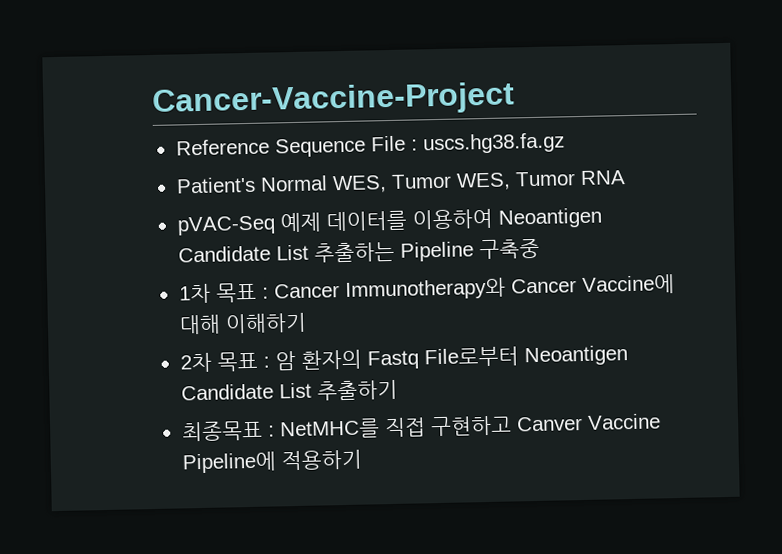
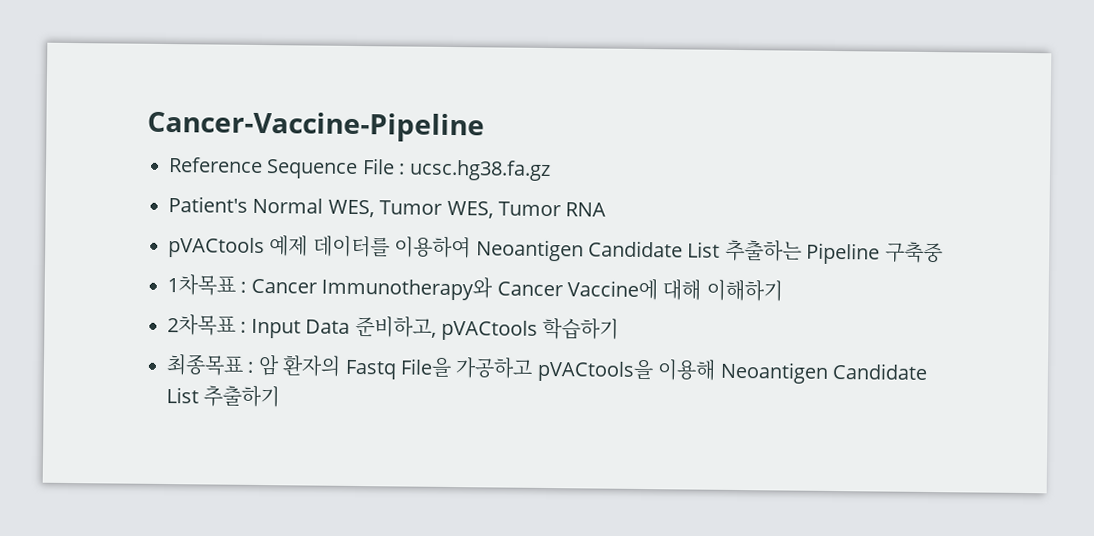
- Cancer-Vaccine-Project
+ Cancer-Vaccine-Pipeline
- Reference Sequence File : uscs.hg38.fa.gz
+ Reference Sequence File : ucsc.hg38.fa.gz
- pVAC-Seq 예제 데이터를 이용하여 Neoantigen Candidate List 추출하는 Pipeline 구축중
+ pVACtools 예제 데이터를 이용하여 Neoantigen Candidate List 추출하는 Pipeline 구축중
- 1차 목표 : Cancer Immunotherapy와 Cancer Vaccine에 대해 이해하기
+ 1차목표 : Cancer Immunotherapy와 Cancer Vaccine에 대해 이해하기
- 2차 목표 : 암 환자의 Fastq File로부터 Neoantigen Candidate List 추출하기
- 최종목표 : NetMHC를 직접 구현하고 Canver Vaccine Pipeline에 적용하기
+ 2차목표 : Input Data 준비하고, pVACtools 학습하기
+ 최종목표 : 암 환자의 Fastq File을 가공하고 pVACtools을 이용해 Neoantigen Candidate List 추출하기

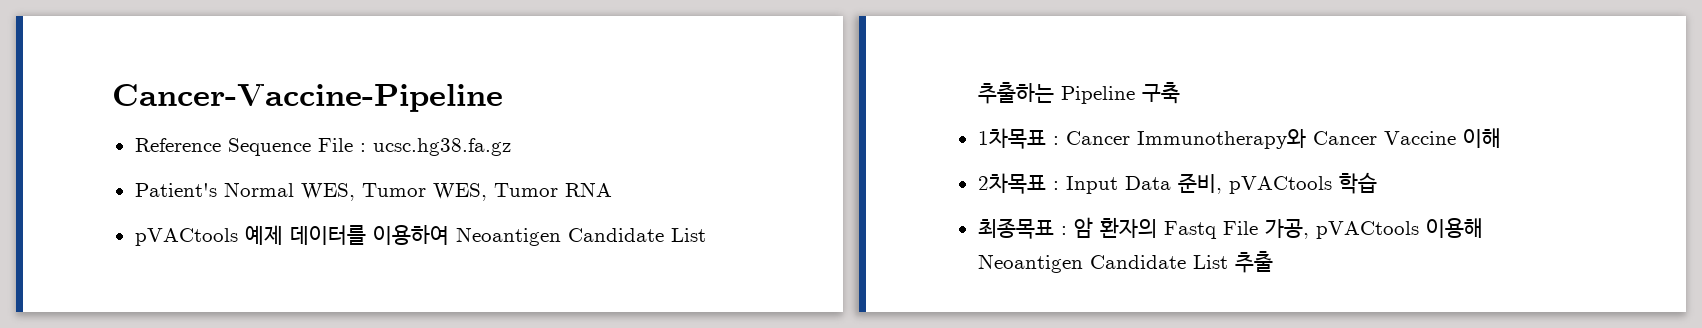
- pVACtools 예제 데이터를 이용하여 Neoantigen Candidate List 추출하는 Pipeline 구축중
+ pVACtools 예제 데이터를 이용하여 Neoantigen Candidate List 추출하는 Pipeline 구축
- 1차목표 : Cancer Immunotherapy와 Cancer Vaccine에 대해 이해하기
+ 1차목표 : Cancer Immunotherapy와 Cancer Vaccine 이해
- 2차목표 : Input Data 준비하고, pVACtools 학습하기
+ 2차목표 : Input Data 준비, pVACtools 학습
- 최종목표 : 암 환자의 Fastq File을 가공하고 pVACtools을 이용해 Neoantigen Candidate List 추출하기
+ 최종목표 : 암 환자의 Fastq File 가공, pVACtools 이용해 Neoantigen Candidate List 추출

